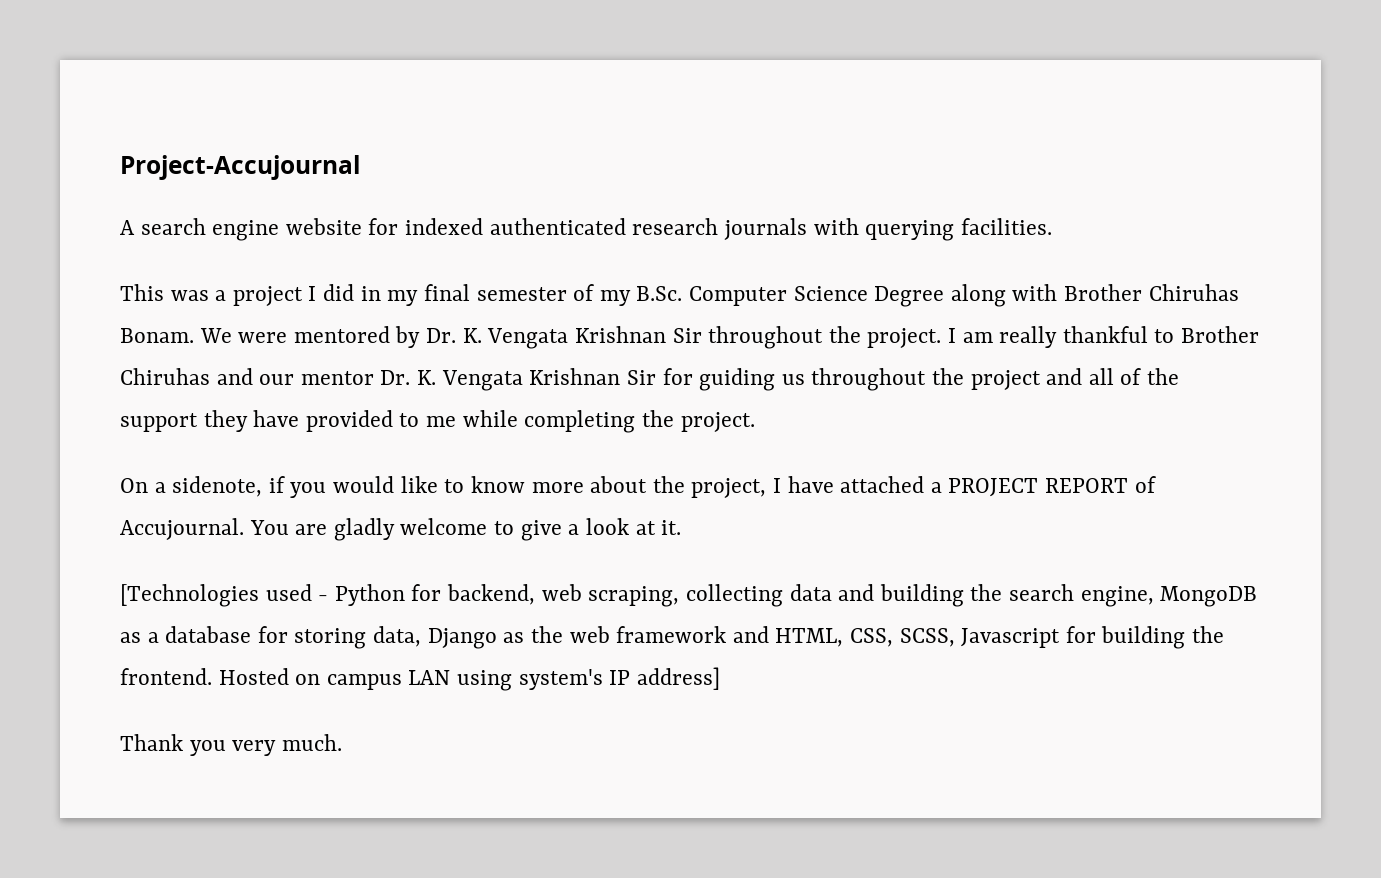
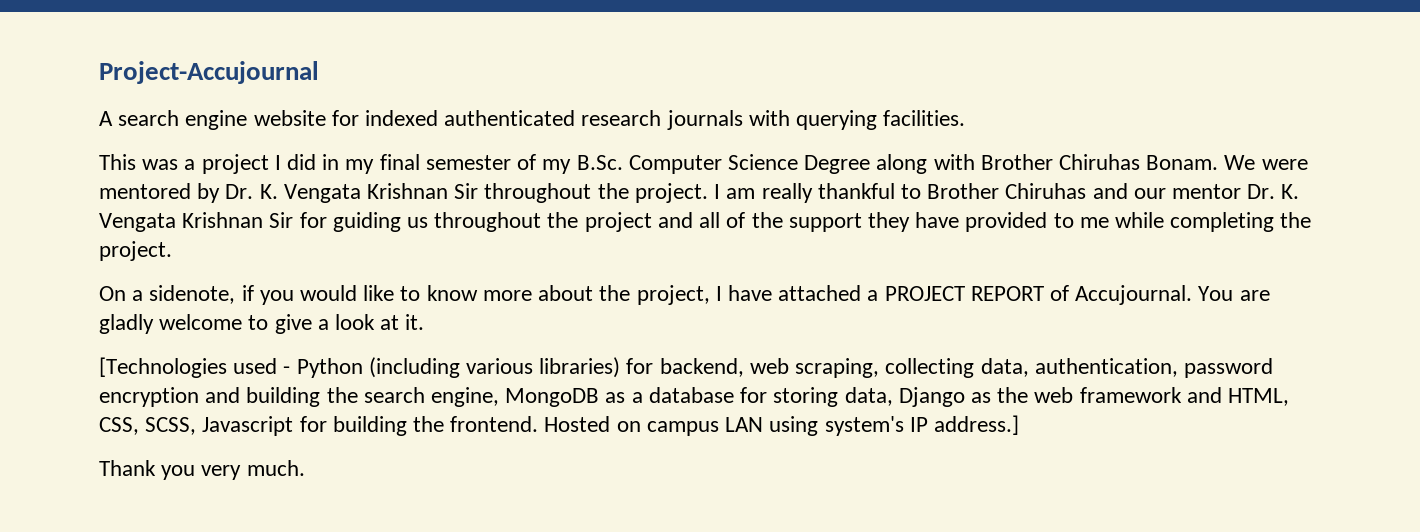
- [Technologies used - Python for backend, web scraping, collecting data and building the search engine, MongoDB as a database for storing data, Django as the web framework and HTML, CSS, SCSS, Javascript for building the frontend.
+ [Technologies used - Python (including various libraries) for backend, web scraping, collecting data, authentication, password encryption and building the search engine, MongoDB as a database for storing data, Django as the web framework and HTML, CSS, SCSS, Javascript for building the frontend.
- Hosted on campus LAN using system's IP address]
+ Hosted on campus LAN using system's IP address.]

